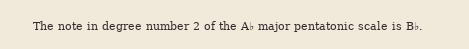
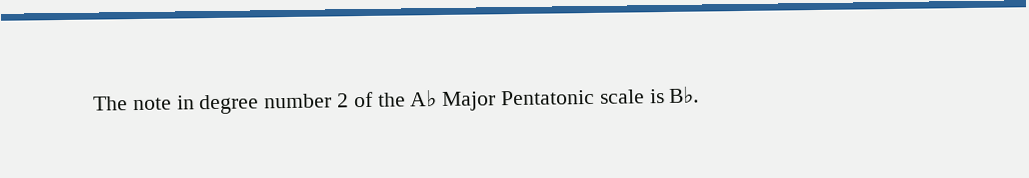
- The note in degree number 2 of the A♭ major pentatonic scale is B♭.
+ The note in degree number 2 of the A♭ Major Pentatonic scale is B♭.

